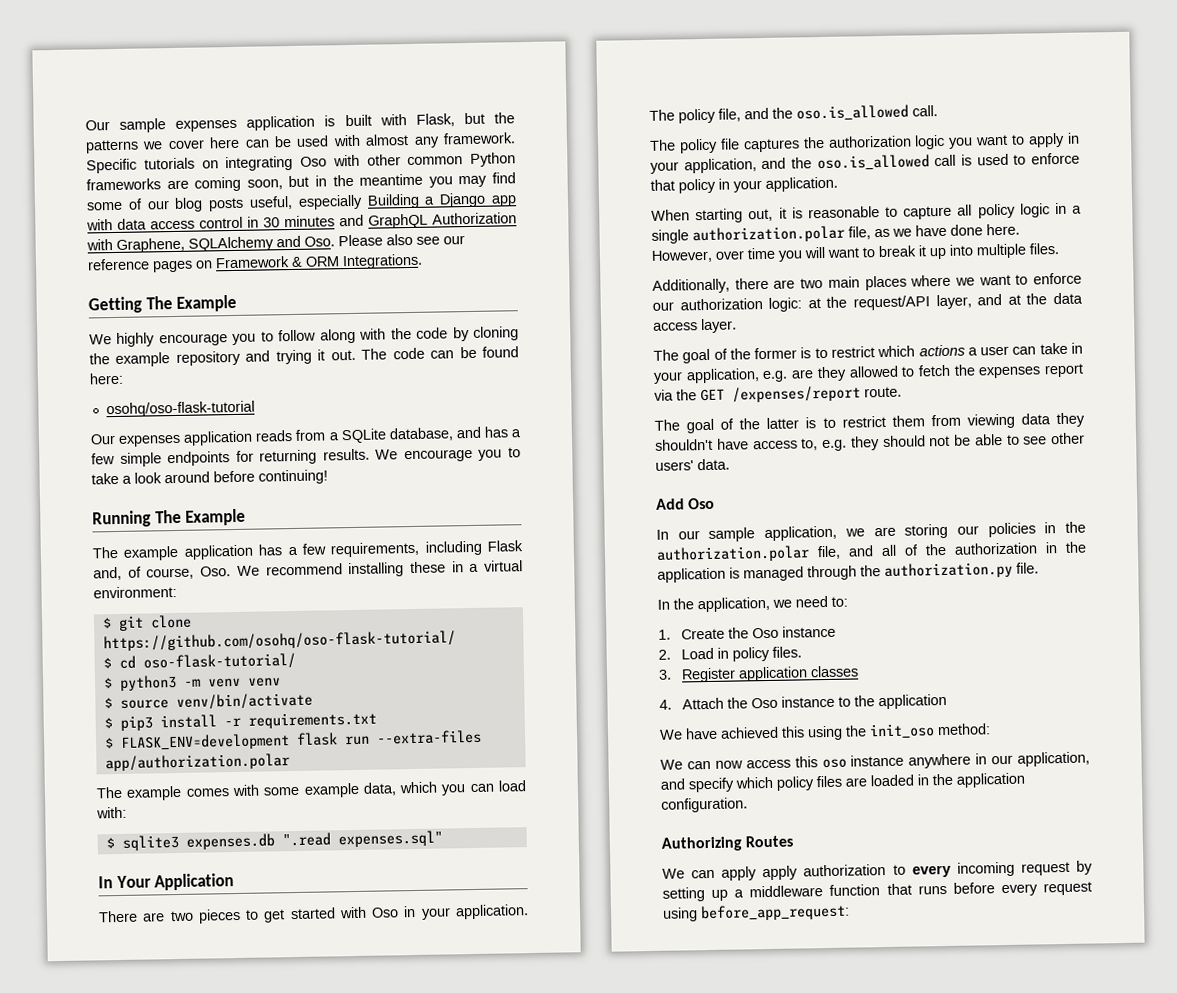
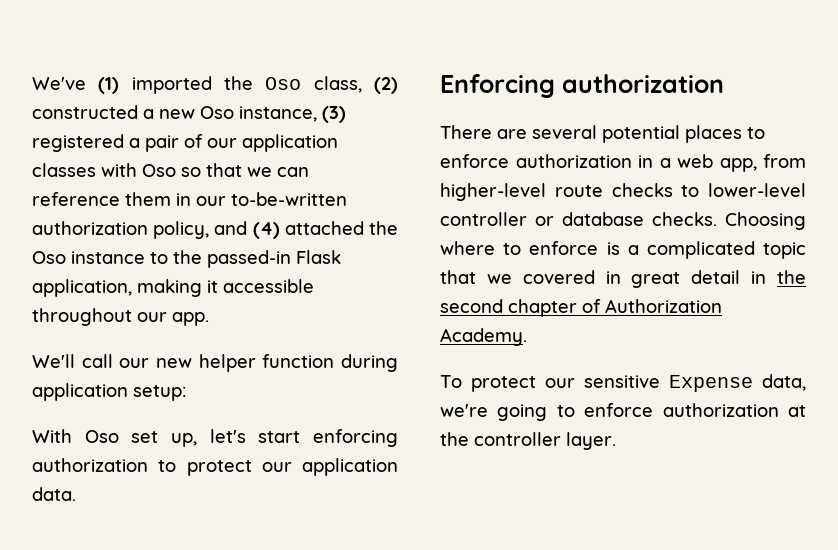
- Our sample expenses application is built with Flask, but the patterns we cover here can be used with almost any framework. Specific tutorials on integrating Oso with other common Python frameworks are coming soon, but in the meantime you may find some of our blog posts useful, especially Building a Django app with data access control in 30 minutes and GraphQL Authorization with Graphene, SQLAlchemy and Oso. Please also see our reference pages on Framework & ORM Integrations.
- Getting The Example
- We highly encourage you to follow along with the code by cloning the example repository and trying it out. The code can be found here:
- osohq/oso-flask-tutorial
- Our expenses application reads from a SQLite database, and has a few simple endpoints for returning results. We encourage you to take a look around before continuing!
- Running The Example
- The example application has a few requirements, including Flask and, of course, Oso. We recommend installing these in a virtual environment:
- $ git clone https://github.com/osohq/oso-flask-tutorial/
- $ cd oso-flask-tutorial/
- $ python3 -m venv venv
- $ source venv/bin/activate
- $ pip3 install -r requirements.txt
- $ FLASK_ENV=development flask run --extra-files app/authorization.polar
- The example comes with some example data, which you can load with:
- $ sqlite3 expenses.db ".read expenses.sql"
- In Your Application
- There are two pieces to get started with Oso in your application. The policy file, and the oso.is_allowed call.
- The policy file captures the authorization logic you want to apply in your application, and the oso.is_allowed call is used to enforce that policy in your application.
- When starting out, it is reasonable to capture all policy logic in a single authorization.polar file, as we have done here. However, over time you will want to break it up into multiple files.
- Additionally, there are two main places where we want to enforce our authorization logic: at the request/API layer, and at the data access layer.
- The goal of the former is to restrict which actions a user can take in your application, e.g. are they allowed to fetch the expenses report via the GET /expenses/report route.
- The goal of the latter is to restrict them from viewing data they shouldn't have access to, e.g. they should not be able to see other users' data.
- Add Oso
- In our sample application, we are storing our policies in the authorization.polar file, and all of the authorization in the application is managed through the authorization.py file.
- In the application, we need to:
- 1. Create the Oso instance
- 2. Load in policy files.
- 3. Register application classes
- 4. Attach the Oso instance to the application
- We have achieved this using the init_oso method:
- We can now access this oso instance anywhere in our application, and specify which policy files are loaded in the application configuration.
- Authorizing Routes
- We can apply apply authorization to every incoming request by setting up a middleware function that runs before every request using before_app_request:
+ We've (1) imported the Oso class, (2) constructed a new Oso instance, (3) registered a pair of our application classes with Oso so that we can reference them in our to-be-written authorization policy, and (4) attached the Oso instance to the passed-in Flask application, making it accessible throughout our app.
+ We'll call our new helper function during application setup:
+ With Oso set up, let's start enforcing authorization to protect our application data.
+ Enforcing authorization
+ There are several potential places to enforce authorization in a web app, from higher-level route checks to lower-level controller or database checks. Choosing where to enforce is a complicated topic that we covered in great detail in the second chapter of Authorization Academy.
+ To protect our sensitive Expense data, we're going to enforce authorization at the controller layer.

